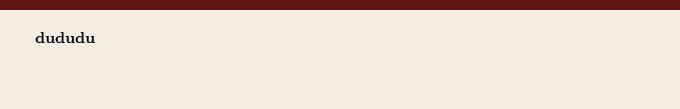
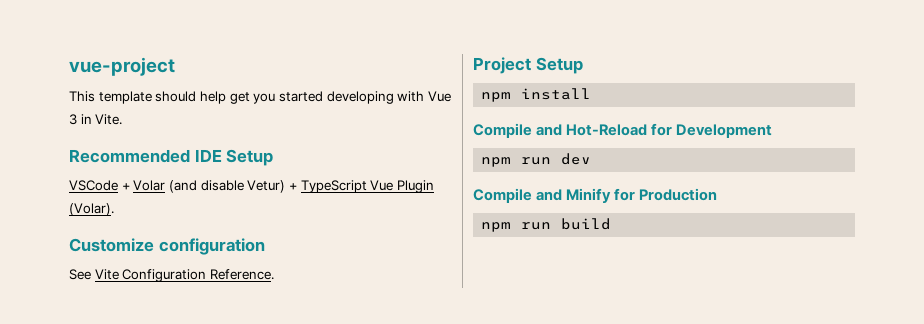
- dududu
+ vue-project
+ This template should help get you started developing with Vue 3 in Vite.
+ Recommended IDE Setup
+ VSCode + Volar (and disable Vetur) + TypeScript Vue Plugin (Volar).
+ Customize configuration
+ See Vite Configuration Reference.
+ Project Setup
+ npm install
+ Compile and Hot-Reload for Development
+ npm run dev
+ Compile and Minify for Production
+ npm run build

